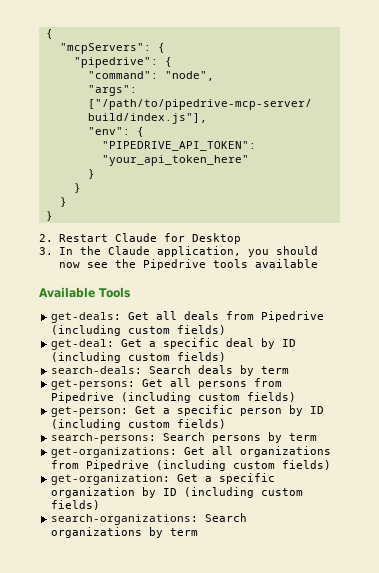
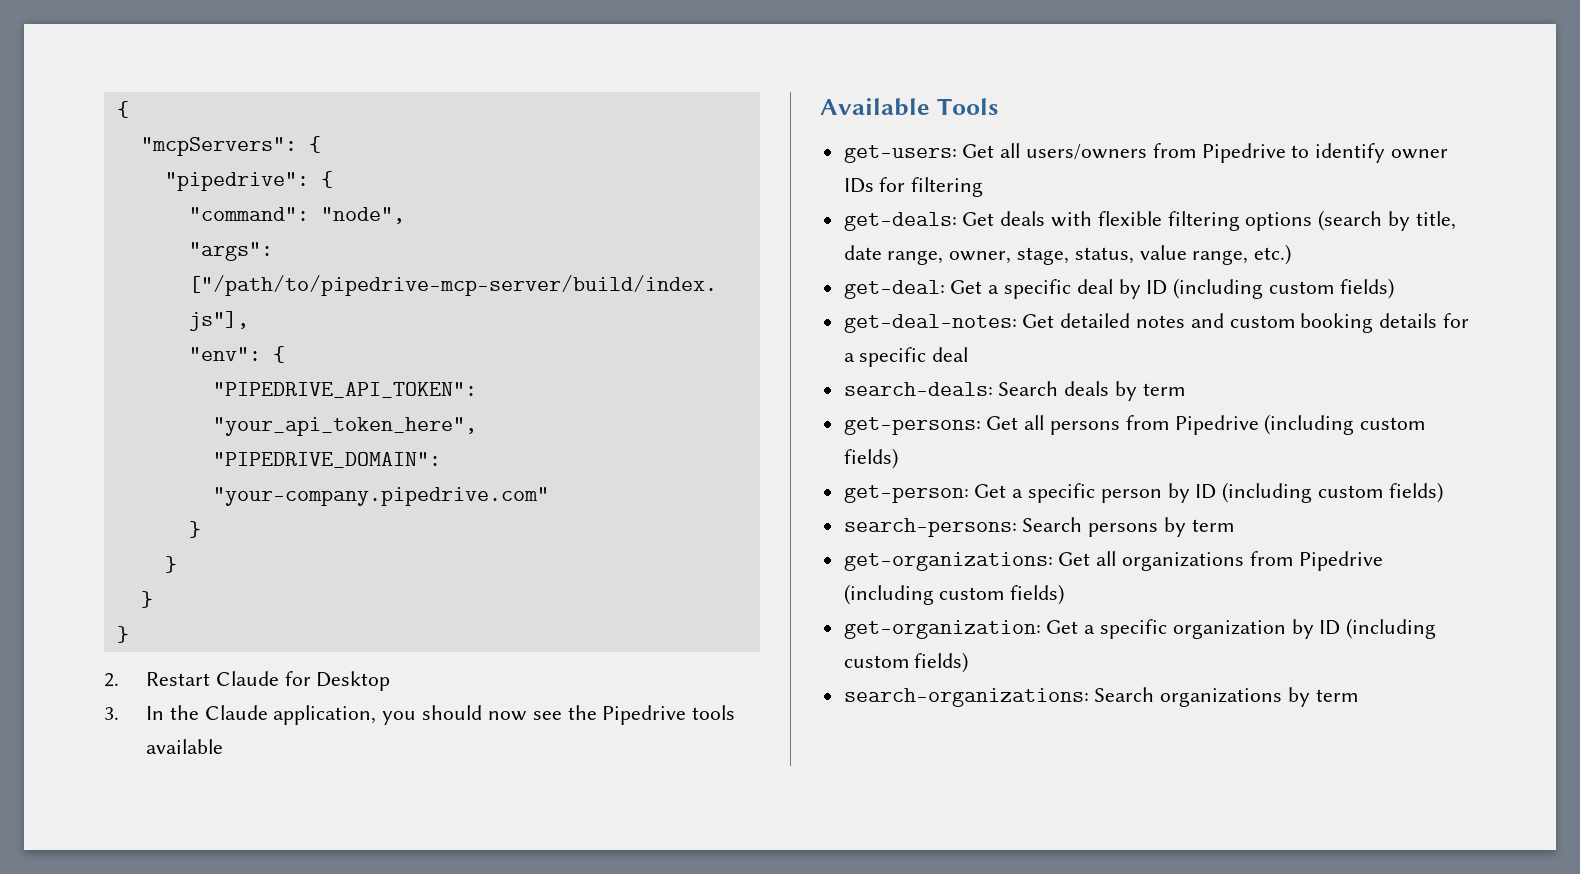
- "PIPEDRIVE_API_TOKEN": "your_api_token_here"
+ "PIPEDRIVE_API_TOKEN": "your_api_token_here",
+ "PIPEDRIVE_DOMAIN": "your-company.pipedrive.com"
- get-deals: Get all deals from Pipedrive (including custom fields)
+ get-users: Get all users/owners from Pipedrive to identify owner IDs for filtering
+ get-deals: Get deals with flexible filtering options (search by title, date range, owner, stage, status, value range, etc.)
+ get-deal-notes: Get detailed notes and custom booking details for a specific deal

